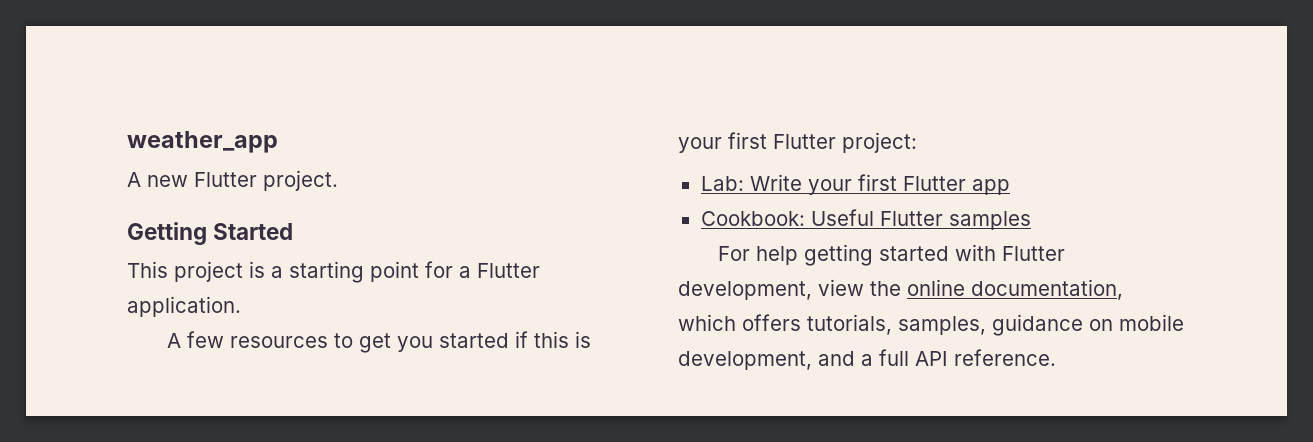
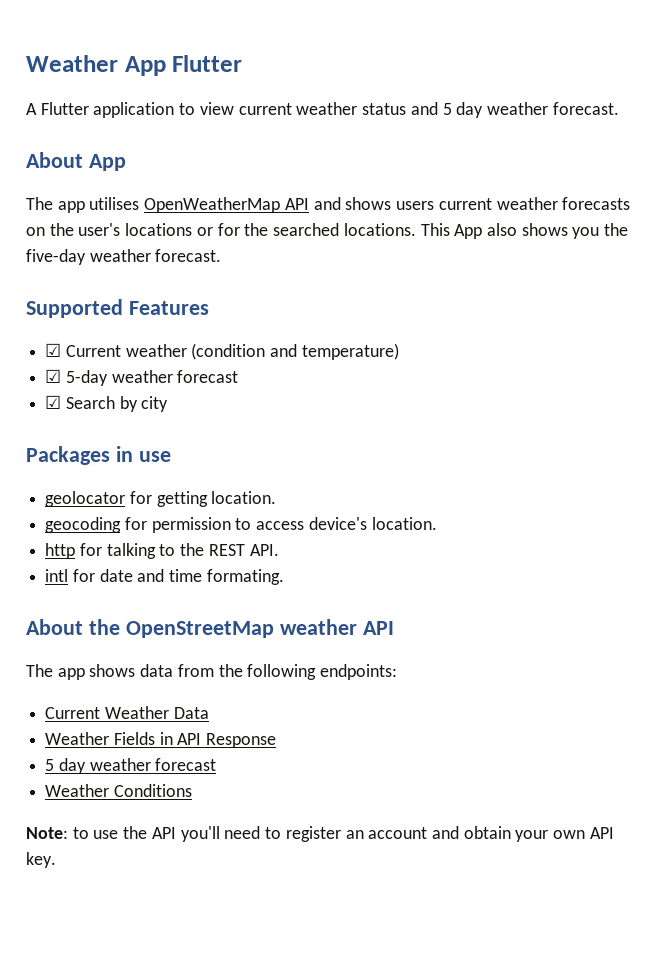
- weather_app
- A new Flutter project.
- Getting Started
- This project is a starting point for a Flutter application.
- A few resources to get you started if this is your first Flutter project:
- Lab: Write your first Flutter app
- Cookbook: Useful Flutter samples
- For help getting started with Flutter development, view the online documentation, which offers tutorials, samples, guidance on mobile development, and a full API reference.
+ Weather App Flutter
+ A Flutter application to view current weather status and 5 day weather forecast.
+ About App
+ The app utilises OpenWeatherMap API and shows users current weather forecasts on the user's locations or for the searched locations. This App also shows you the five-day weather forecast.
+ Supported Features
+ ☑ Current weather (condition and temperature)
+ ☑ 5-day weather forecast
+ ☑ Search by city
+ Packages in use
+ geolocator for getting location.
+ geocoding for permission to access device's location.
+ http for talking to the REST API.
+ intl for date and time formating.
+ About the OpenStreetMap weather API
+ The app shows data from the following endpoints:
+ Current Weather Data
+ Weather Fields in API Response
+ 5 day weather forecast
+ Weather Conditions
+ Note: to use the API you'll need to register an account and obtain your own API key.

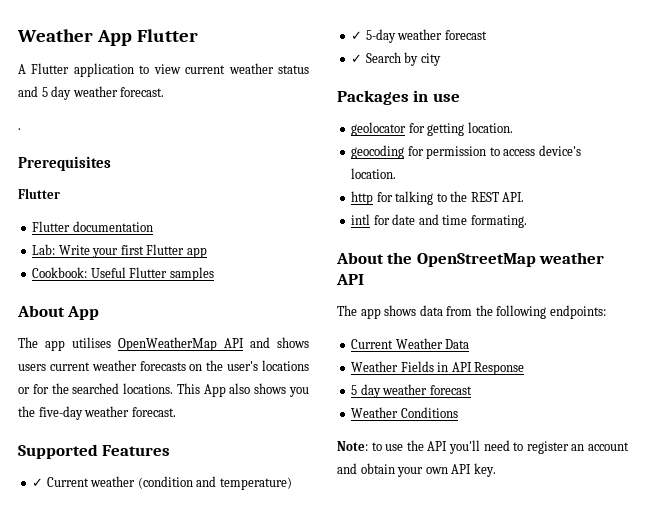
+ .
+ Prerequisites
+ Flutter
+ Flutter documentation
+ Lab: Write your first Flutter app
+ Cookbook: Useful Flutter samples
- ☑ Current weather (condition and temperature)
+ ✓ Current weather (condition and temperature)
- ☑ 5-day weather forecast
+ ✓ 5-day weather forecast
- ☑ Search by city
+ ✓ Search by city

